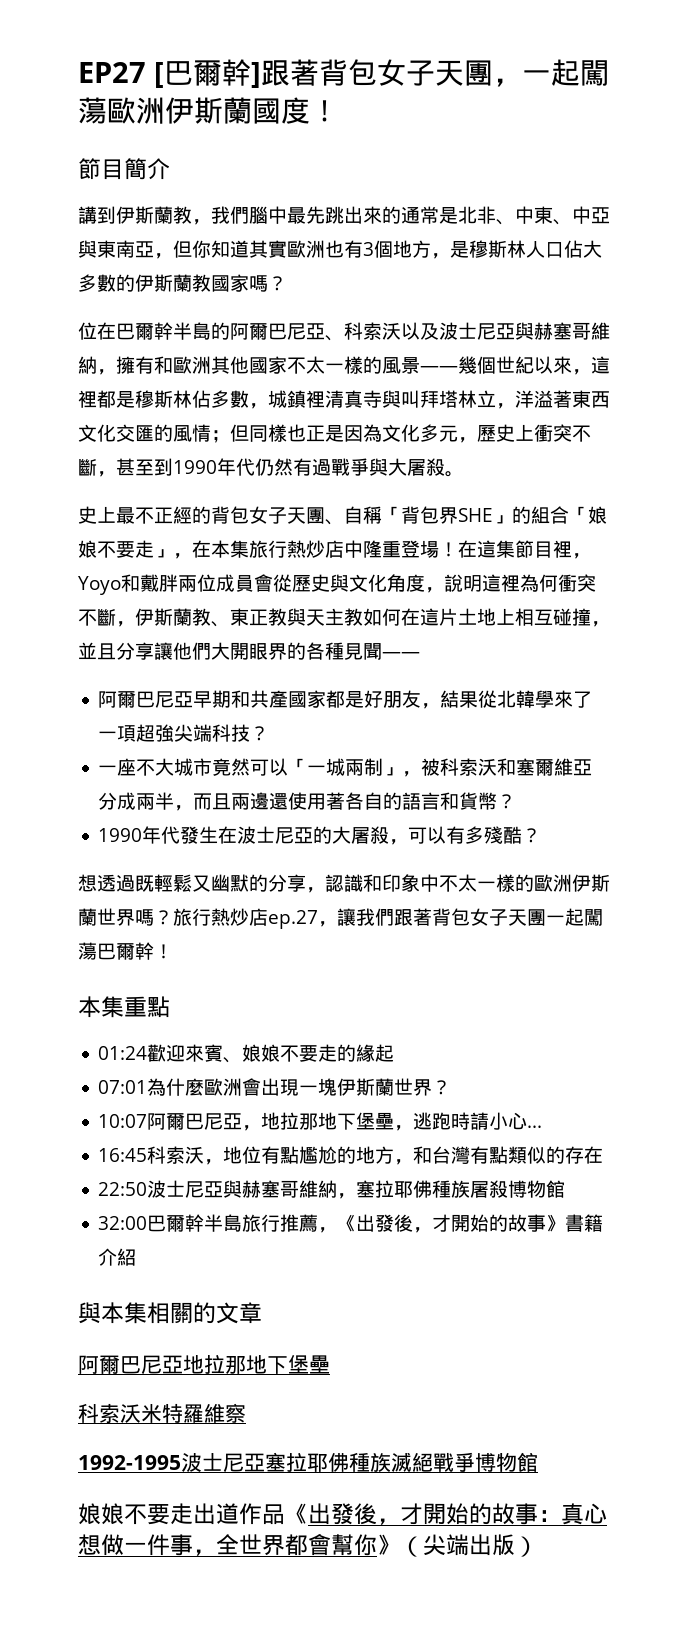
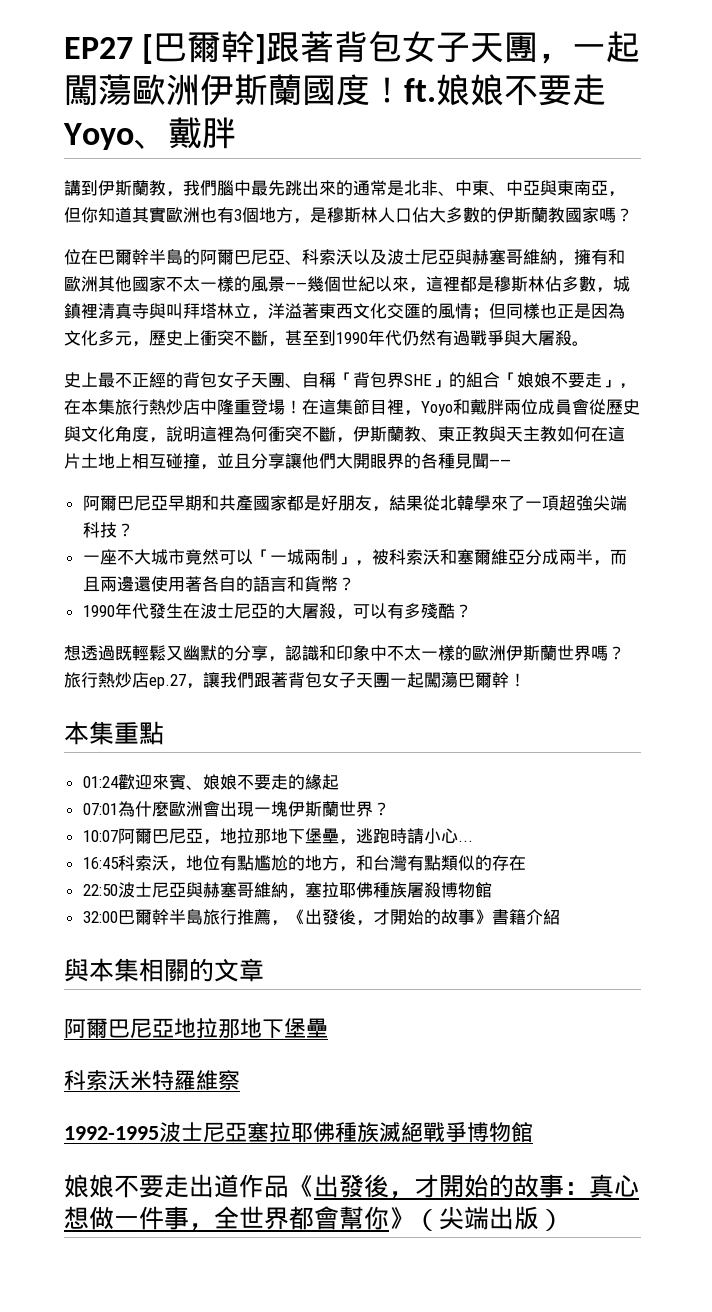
- EP27 [巴爾幹]跟著背包女子天團，一起闖蕩歐洲伊斯蘭國度！
- 節目簡介
+ EP27 [巴爾幹]跟著背包女子天團，一起闖蕩歐洲伊斯蘭國度！ft.娘娘不要走Yoyo、戴胖

